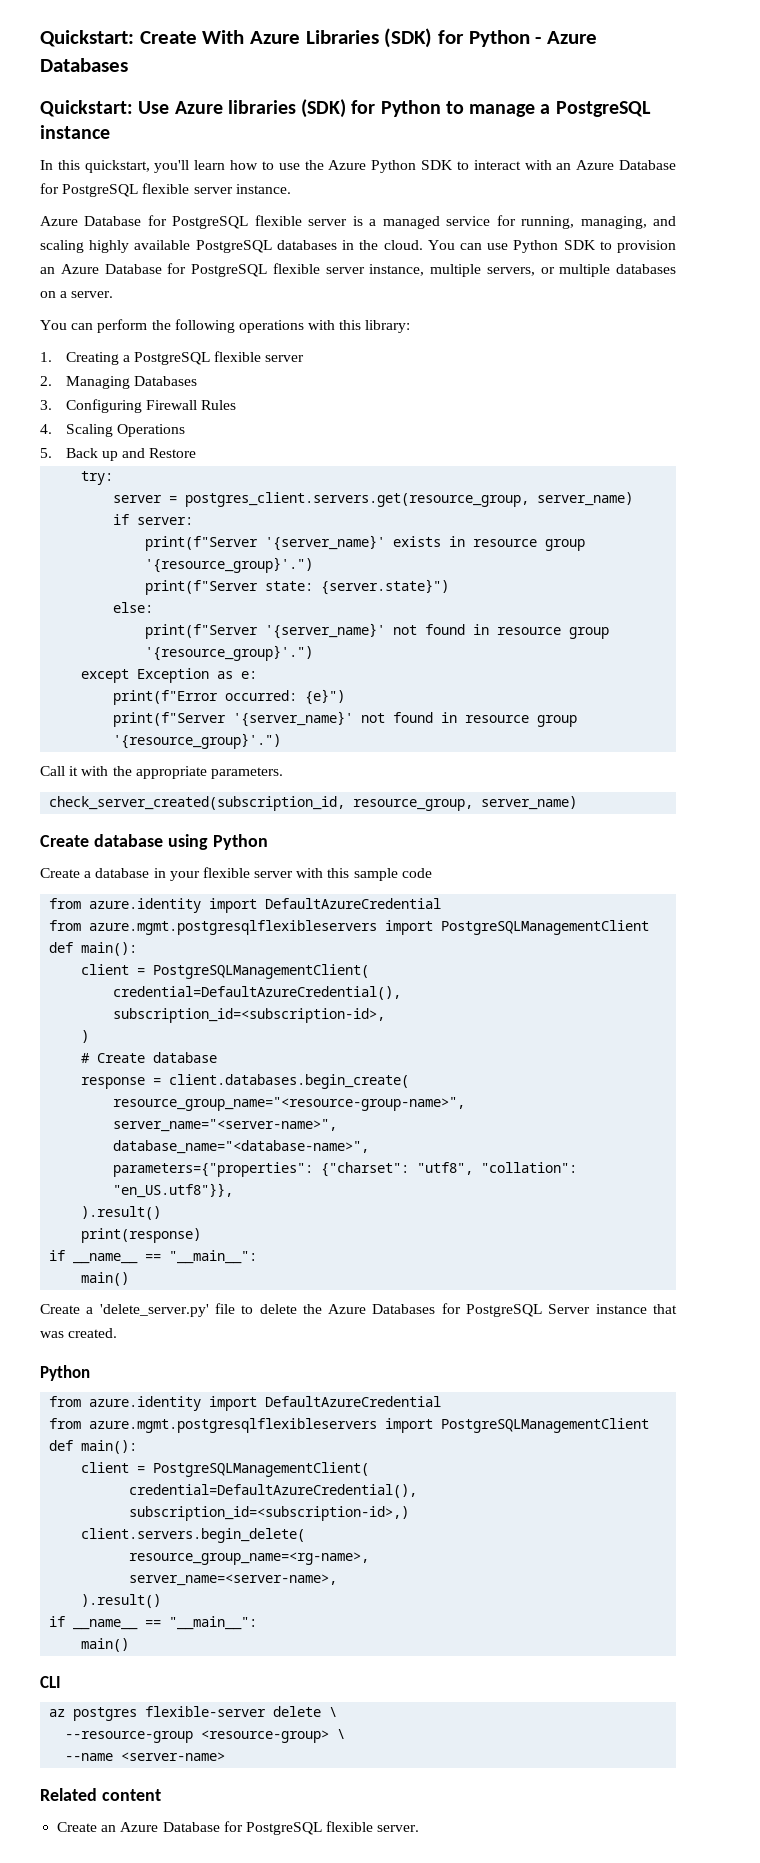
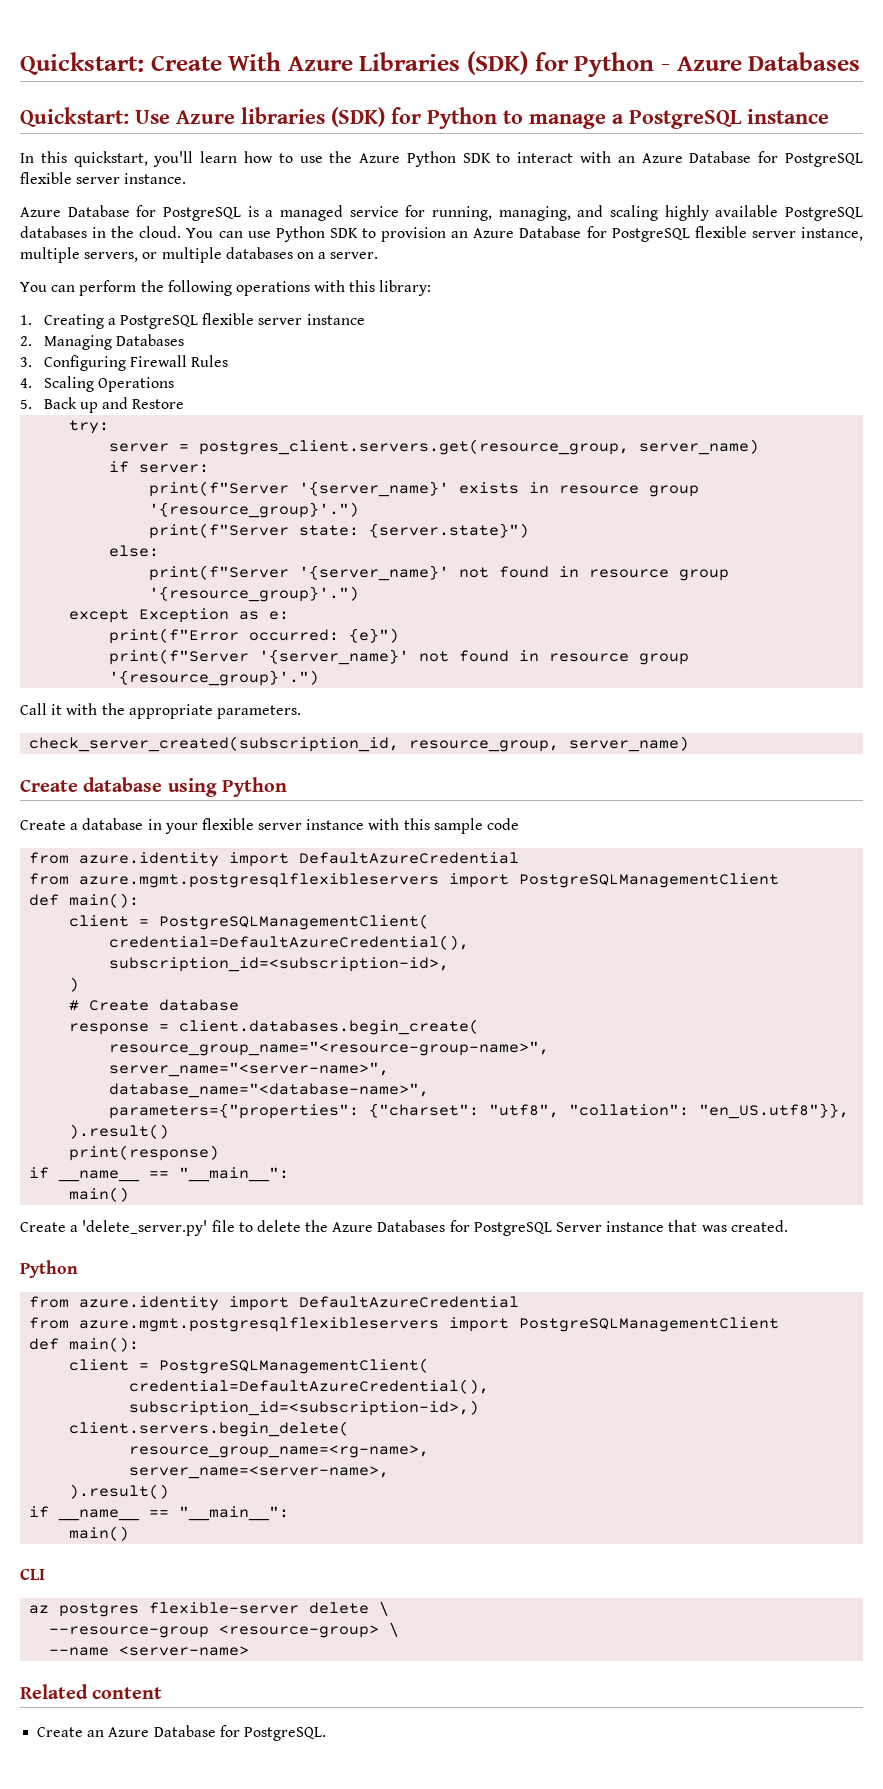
- Azure Database for PostgreSQL flexible server is a managed service for running, managing, and scaling highly available PostgreSQL databases in the cloud.
+ Azure Database for PostgreSQL is a managed service for running, managing, and scaling highly available PostgreSQL databases in the cloud.
- 1. Creating a PostgreSQL flexible server
+ 1. Creating a PostgreSQL flexible server instance
- Create a database in your flexible server with this sample code
+ Create a database in your flexible server instance with this sample code
- Create an Azure Database for PostgreSQL flexible server.
+ Create an Azure Database for PostgreSQL.

